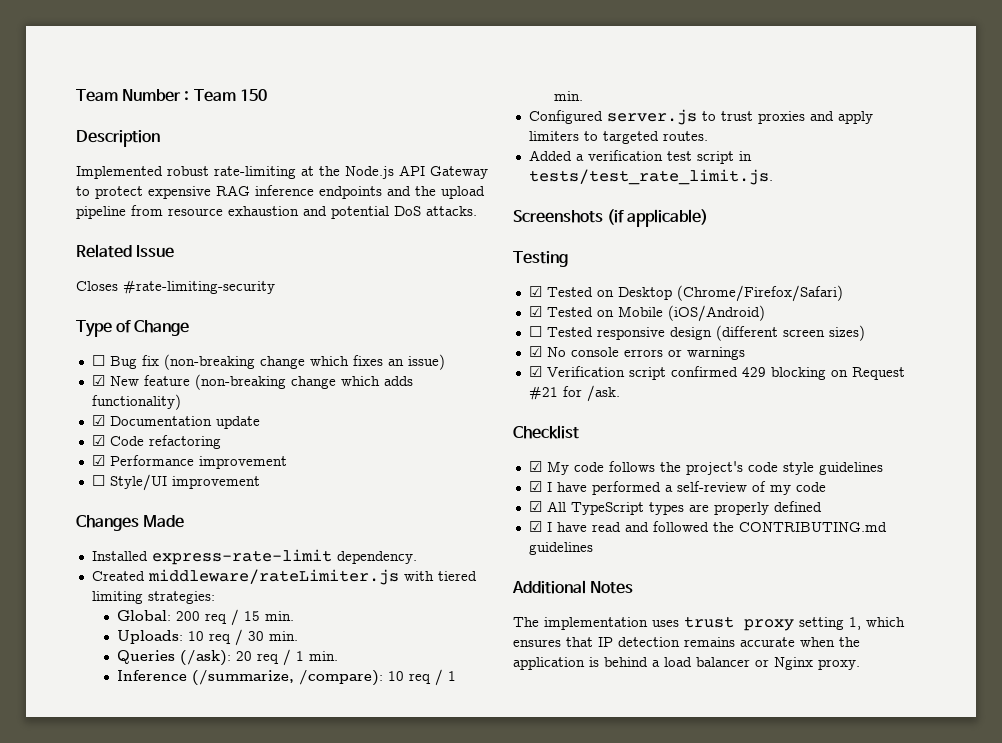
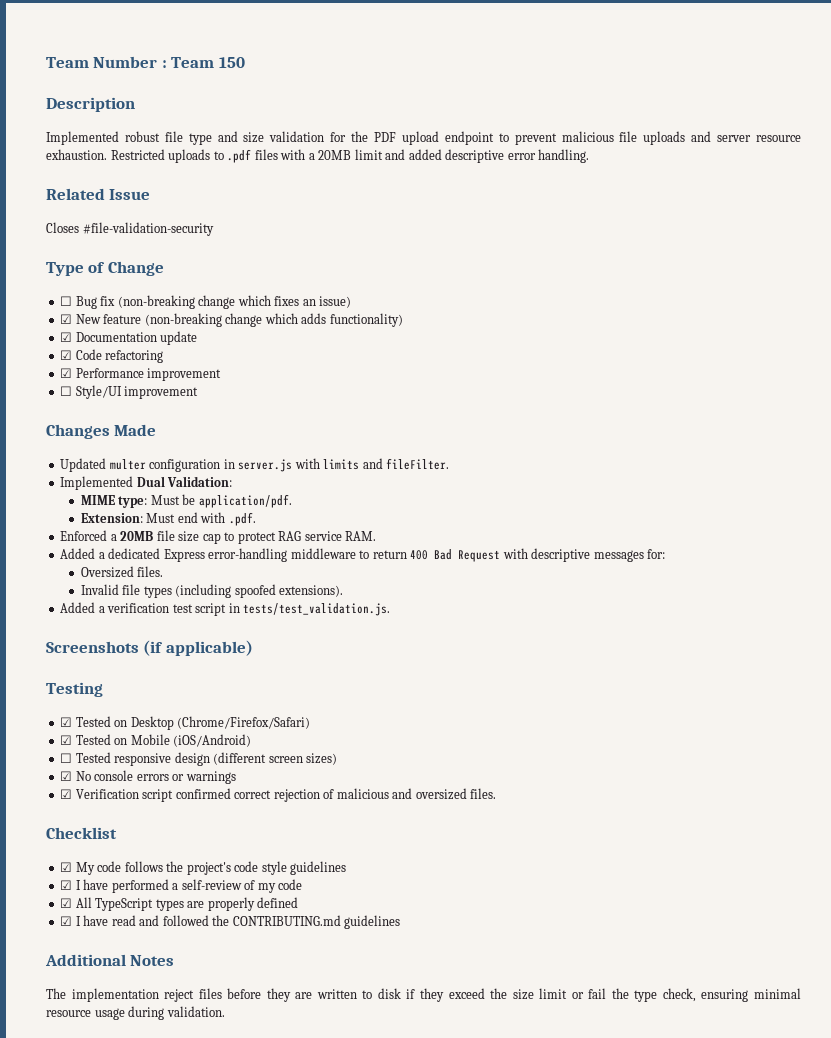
- Implemented robust rate-limiting at the Node.js API Gateway to protect expensive RAG inference endpoints and the upload pipeline from resource exhaustion and potential DoS attacks.
+ Implemented robust file type and size validation for the PDF upload endpoint to prevent malicious file uploads and server resource exhaustion. Restricted uploads to .pdf files with a 20MB limit and added descriptive error handling.
- Closes #rate-limiting-security
+ Closes #file-validation-security
- Installed express-rate-limit dependency.
- Created middleware/rateLimiter.js with tiered limiting strategies:
- Global: 200 req / 15 min.
- Uploads: 10 req / 30 min.
- Queries (/ask): 20 req / 1 min.
- Inference (/summarize, /compare): 10 req / 1 min.
- Configured server.js to trust proxies and apply limiters to targeted routes.
+ Updated multer configuration in server.js with limits and fileFilter.
+ Implemented Dual Validation:
+ MIME type: Must be application/pdf.
+ Extension: Must end with .pdf.
+ Enforced a 20MB file size cap to protect RAG service RAM.
+ Added a dedicated Express error-handling middleware to return 400 Bad Request with descriptive messages for:
+ Oversized files.
+ Invalid file types (including spoofed extensions).
- Added a verification test script in tests/test_rate_limit.js.
+ Added a verification test script in tests/test_validation.js.
- ☑ Verification script confirmed 429 blocking on Request #21 for /ask.
+ ☑ Verification script confirmed correct rejection of malicious and oversized files.
- The implementation uses trust proxy setting 1, which ensures that IP detection remains accurate when the application is behind a load balancer or Nginx proxy.
+ The implementation reject files before they are written to disk if they exceed the size limit or fail the type check, ensuring minimal resource usage during validation.

